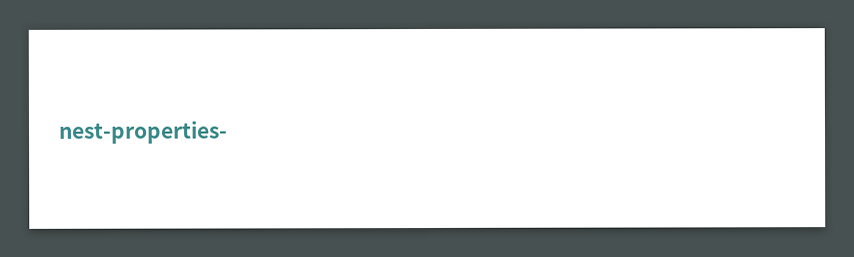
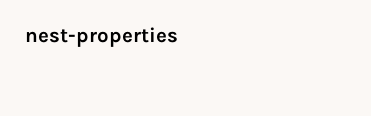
- nest-properties-
+ nest-properties

